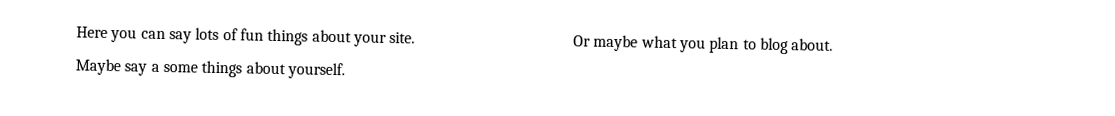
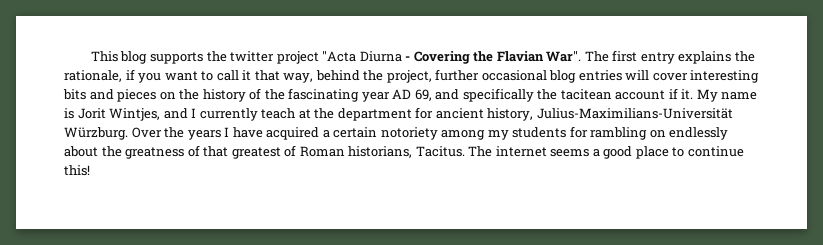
- Here you can say lots of fun things about your site.
- Maybe say a some things about yourself.
- Or maybe what you plan to blog about.
+ This blog supports the twitter project "Acta Diurna - Covering the Flavian War". The first entry explains the rationale, if you want to call it that way, behind the project, further occasional blog entries will cover interesting bits and pieces on the history of the fascinating year AD 69, and specifically the tacitean account if it. My name is Jorit Wintjes, and I currently teach at the department for ancient history, Julius-Maximilians-Universität Würzburg. Over the years I have acquired a certain notoriety among my students for rambling on endlessly about the greatness of that greatest of Roman historians, Tacitus. The internet seems a good place to continue this!

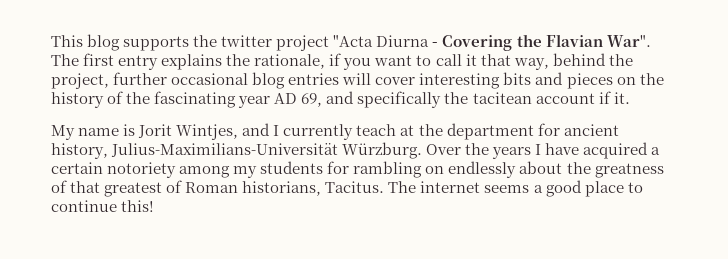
- The first entry explains the rationale, if you want to call it that way, behind the project, further occasional blog entries will cover interesting bits and pieces on the history of the fascinating year AD 69, and specifically the tacitean account if it. My name is Jorit Wintjes, and I currently teach at the department for ancient history, Julius-Maximilians-Universität Würzburg.
+ The first entry explains the rationale, if you want to call it that way, behind the project, further occasional blog entries will cover interesting bits and pieces on the history of the fascinating year AD 69, and specifically the tacitean account if it.
+ My name is Jorit Wintjes, and I currently teach at the department for ancient history, Julius-Maximilians-Universität Würzburg.

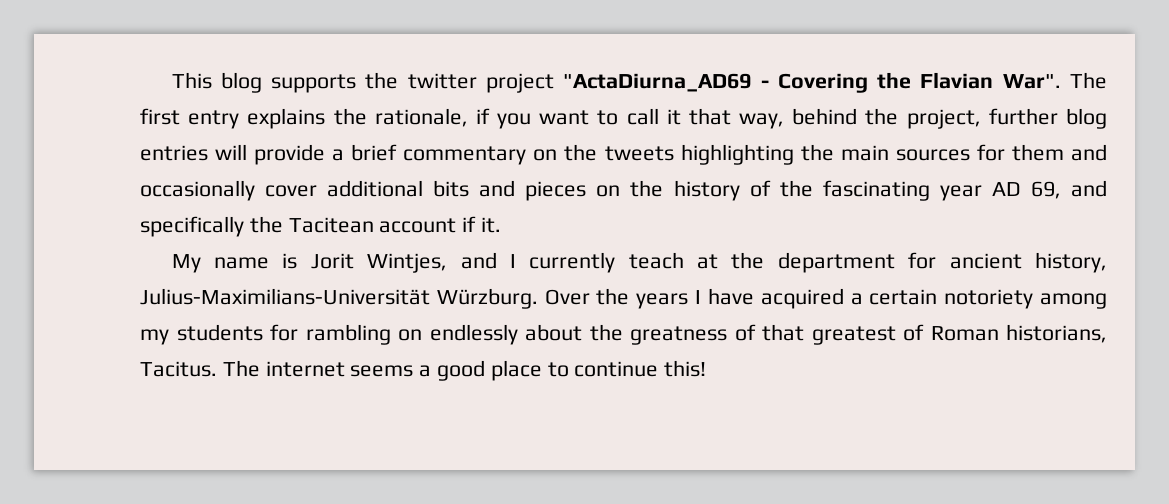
- This blog supports the twitter project "Acta Diurna - Covering the Flavian War".
+ This blog supports the twitter project "ActaDiurna_AD69 - Covering the Flavian War".
- The first entry explains the rationale, if you want to call it that way, behind the project, further occasional blog entries will cover interesting bits and pieces on the history of the fascinating year AD 69, and specifically the tacitean account if it.
+ The first entry explains the rationale, if you want to call it that way, behind the project, further blog entries will provide a brief commentary on the tweets highlighting the main sources for them and occasionally cover additional bits and pieces on the history of the fascinating year AD 69, and specifically the Tacitean account if it.

